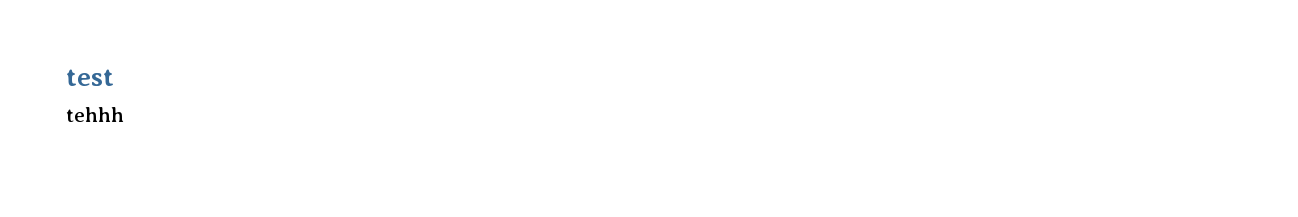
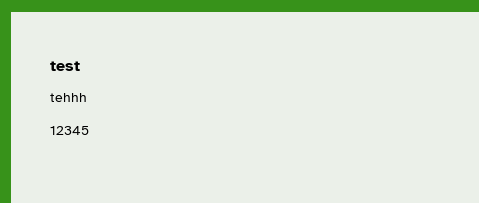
+ 12345

